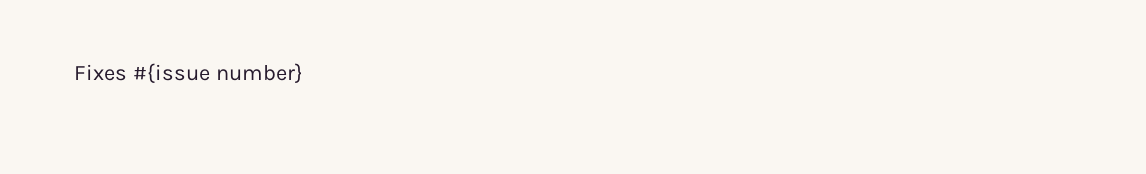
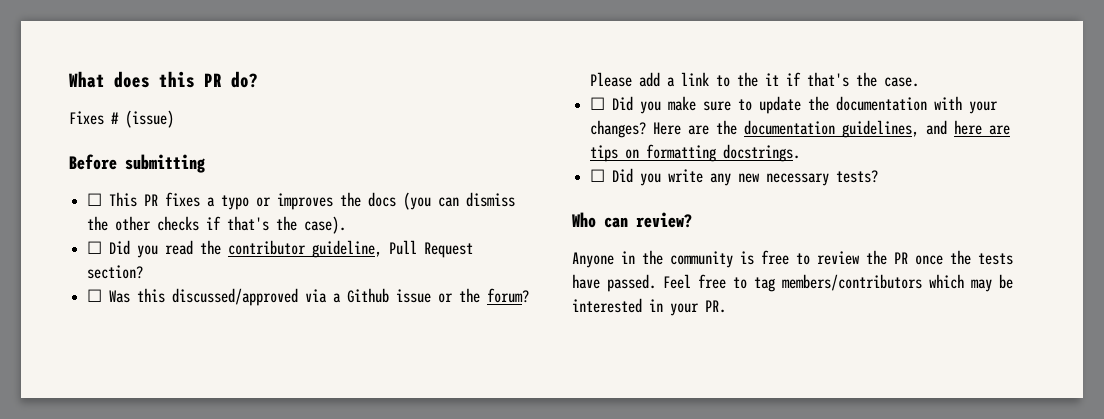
- Fixes #{issue number}
+ What does this PR do?
+ Fixes # (issue)
+ Before submitting
+ ☐ This PR fixes a typo or improves the docs (you can dismiss the other checks if that's the case).
+ ☐ Did you read the contributor guideline, Pull Request section?
+ ☐ Was this discussed/approved via a Github issue or the forum? Please add a link to the it if that's the case.
+ ☐ Did you make sure to update the documentation with your changes? Here are the documentation guidelines, and here are tips on formatting docstrings.
+ ☐ Did you write any new necessary tests?
+ Who can review?
+ Anyone in the community is free to review the PR once the tests have passed. Feel free to tag members/contributors which may be interested in your PR.

